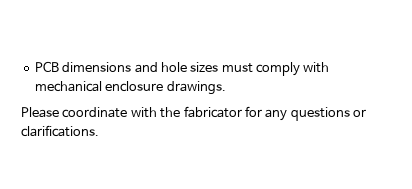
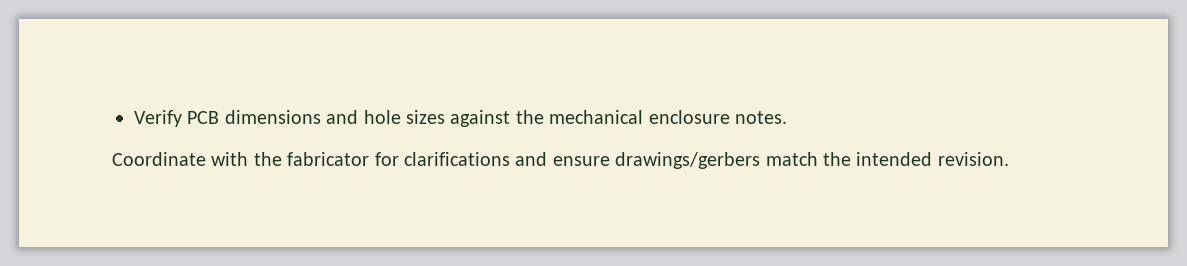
- PCB dimensions and hole sizes must comply with mechanical enclosure drawings.
- Please coordinate with the fabricator for any questions or clarifications.
+ Verify PCB dimensions and hole sizes against the mechanical enclosure notes.
+ Coordinate with the fabricator for clarifications and ensure drawings/gerbers match the intended revision.

